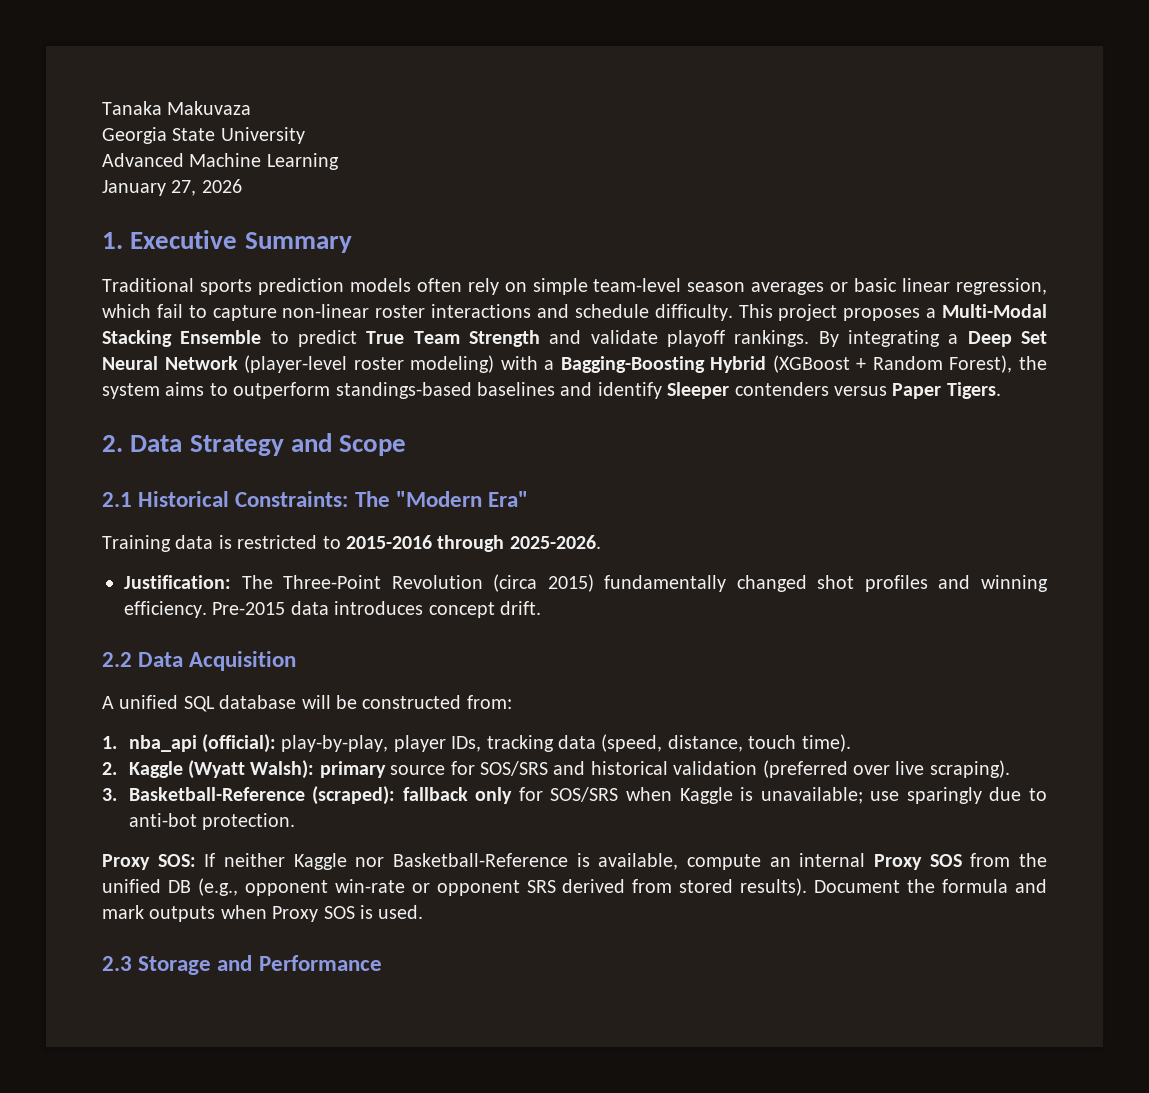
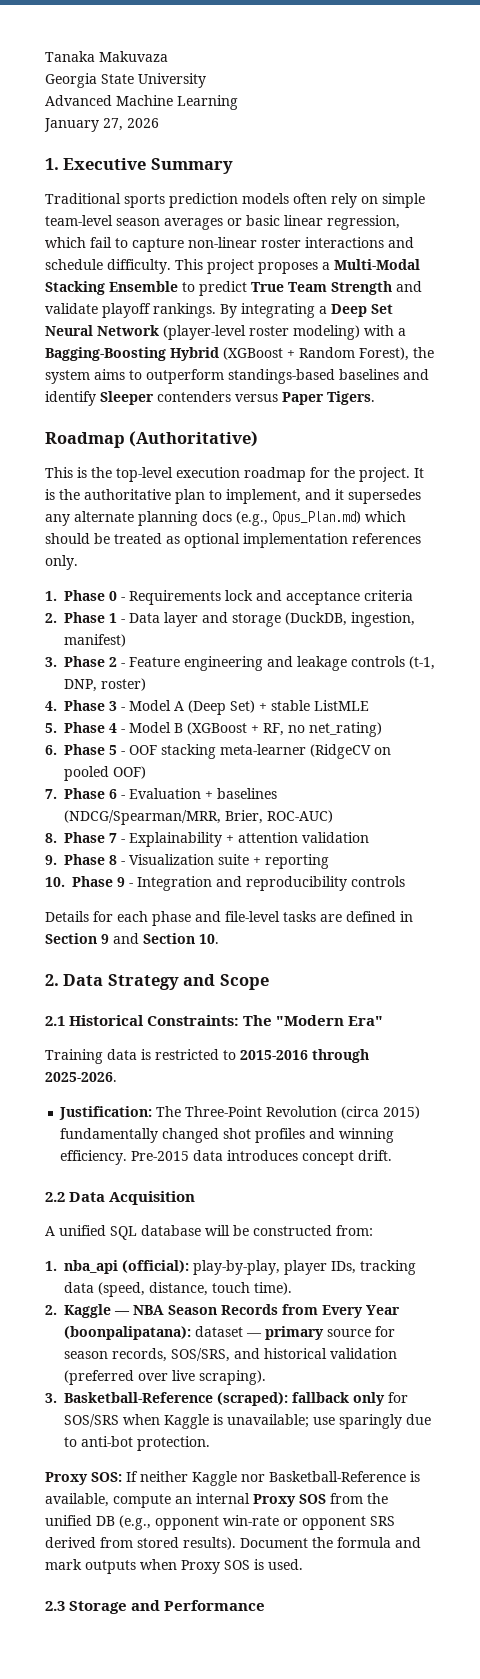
+ Roadmap (Authoritative)
+ This is the top-level execution roadmap for the project. It is the authoritative plan to implement, and it supersedes any alternate planning docs (e.g., Opus_Plan.md) which should be treated as optional implementation references only.
+ 1. Phase 0 - Requirements lock and acceptance criteria
+ 2. Phase 1 - Data layer and storage (DuckDB, ingestion, manifest)
+ 3. Phase 2 - Feature engineering and leakage controls (t-1, DNP, roster)
+ 4. Phase 3 - Model A (Deep Set) + stable ListMLE
+ 5. Phase 4 - Model B (XGBoost + RF, no net_rating)
+ 6. Phase 5 - OOF stacking meta-learner (RidgeCV on pooled OOF)
+ 7. Phase 6 - Evaluation + baselines (NDCG/Spearman/MRR, Brier, ROC-AUC)
+ 8. Phase 7 - Explainability + attention validation
+ 9. Phase 8 - Visualization suite + reporting
+ 10. Phase 9 - Integration and reproducibility controls
+ Details for each phase and file-level tasks are defined in Section 9 and Section 10.
- 2. Kaggle (Wyatt Walsh): primary source for SOS/SRS and historical validation (preferred over live scraping).
+ 2. Kaggle — NBA Season Records from Every Year (boonpalipatana): dataset — primary source for season records, SOS/SRS, and historical validation (preferred over live scraping).

